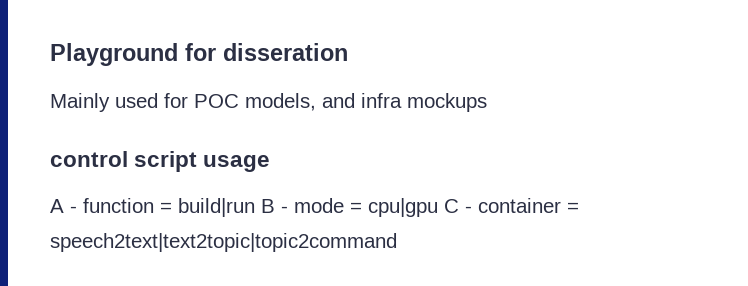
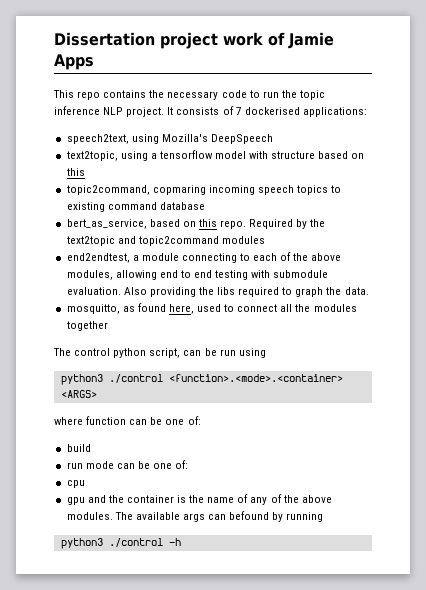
- Playground for disseration
- Mainly used for POC models, and infra mockups
- control script usage
- A - function = build|run B - mode = cpu|gpu C - container = speech2text|text2topic|topic2command
+ Dissertation project work of Jamie Apps
+ This repo contains the necessary code to run the topic inference NLP project. It consists of 7 dockerised applications:
+ speech2text, using Mozilla's DeepSpeech
+ text2topic, using a tensorflow model with structure based on this
+ topic2command, copmaring incoming speech topics to existing command database
+ bert_as_service, based on this repo. Required by the text2topic and topic2command modules
+ end2endtest, a module connecting to each of the above modules, allowing end to end testing with submodule evaluation. Also providing the libs required to graph the data.
+ mosquitto, as found here, used to connect all the modules together
+ The control python script, can be run using
+ python3 ./control <function>.<mode>.<container> <ARGS>
+ where function can be one of:
+ build
+ run mode can be one of:
+ cpu
+ gpu and the container is the name of any of the above modules. The available args can befound by running
+ python3 ./control -h

